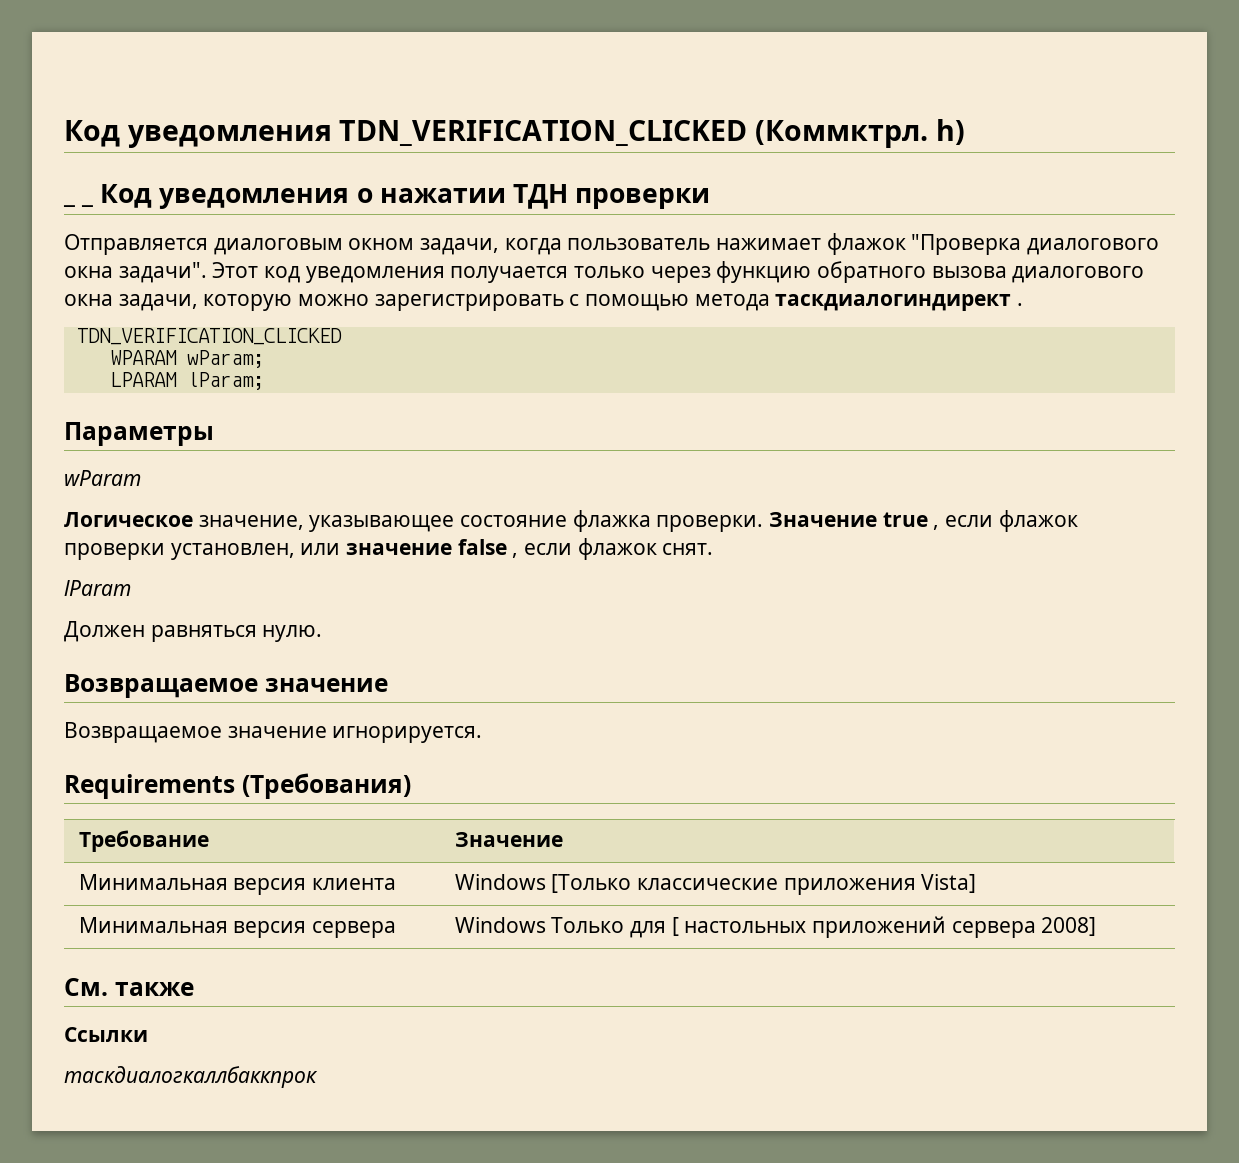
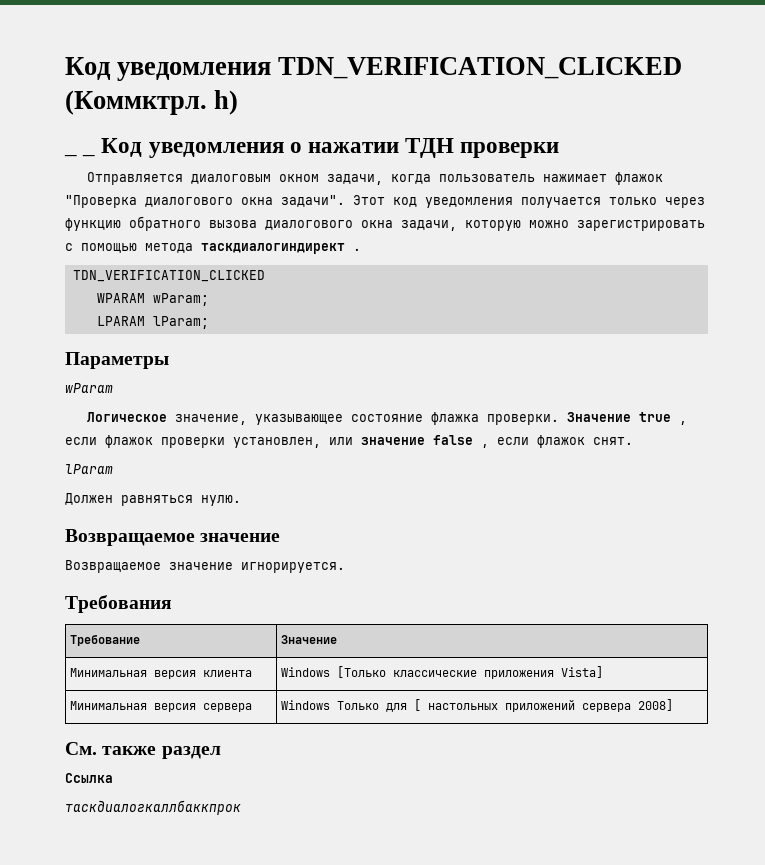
- Requirements (Требования)
+ Требования
- См. также
- Ссылки
+ См. также раздел
+ Ссылка

